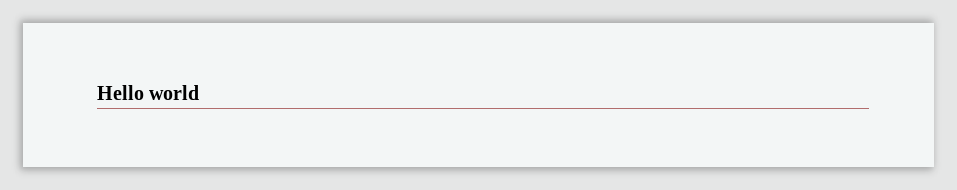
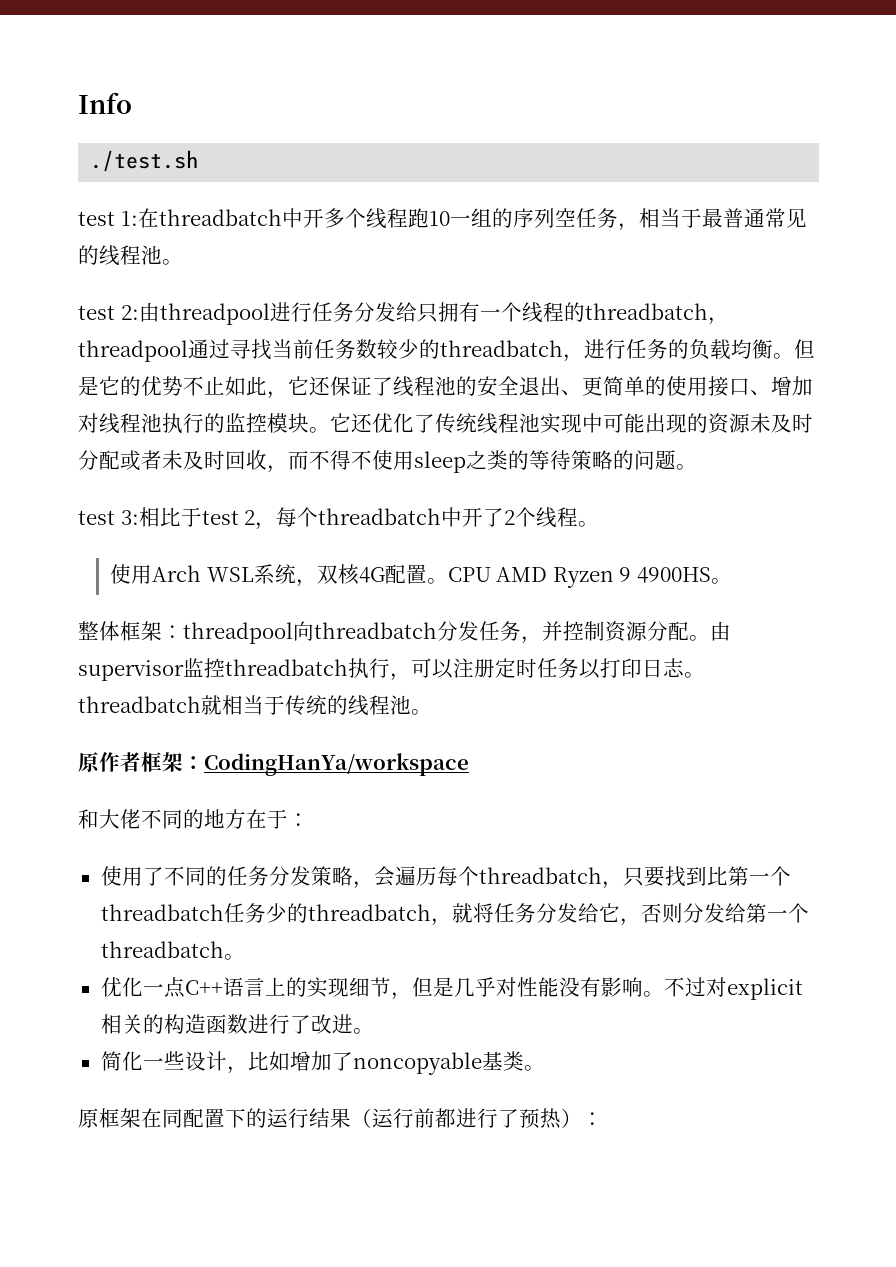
- Hello world
+ Info
+ ./test.sh
+ test 1:在threadbatch中开多个线程跑10一组的序列空任务，相当于最普通常见的线程池。
+ test 2:由threadpool进行任务分发给只拥有一个线程的threadbatch，threadpool通过寻找当前任务数较少的threadbatch，进行任务的负载均衡。但是它的优势不止如此，它还保证了线程池的安全退出、更简单的使用接口、增加对线程池执行的监控模块。它还优化了传统线程池实现中可能出现的资源未及时分配或者未及时回收，而不得不使用sleep之类的等待策略的问题。
+ test 3:相比于test 2，每个threadbatch中开了2个线程。
+ 使用Arch WSL系统，双核4G配置。CPU AMD Ryzen 9 4900HS。
+ 整体框架：threadpool向threadbatch分发任务，并控制资源分配。由supervisor监控threadbatch执行，可以注册定时任务以打印日志。threadbatch就相当于传统的线程池。
+ 原作者框架：CodingHanYa/workspace
+ 和大佬不同的地方在于：
+ 使用了不同的任务分发策略，会遍历每个threadbatch，只要找到比第一个threadbatch任务少的threadbatch，就将任务分发给它，否则分发给第一个threadbatch。
+ 优化一点C++语言上的实现细节，但是几乎对性能没有影响。不过对explicit相关的构造函数进行了改进。
+ 简化一些设计，比如增加了noncopyable基类。
+ 原框架在同配置下的运行结果（运行前都进行了预热）：

